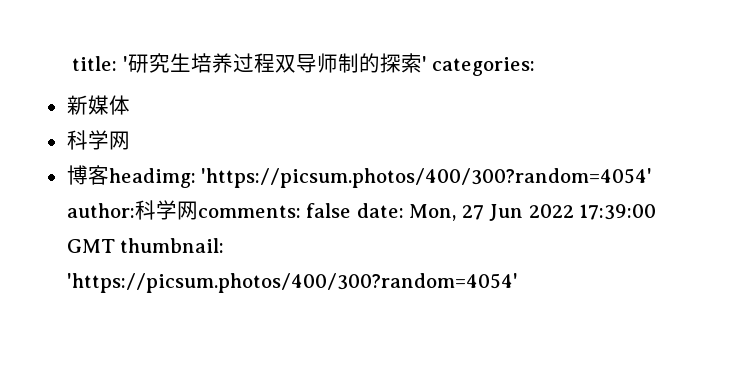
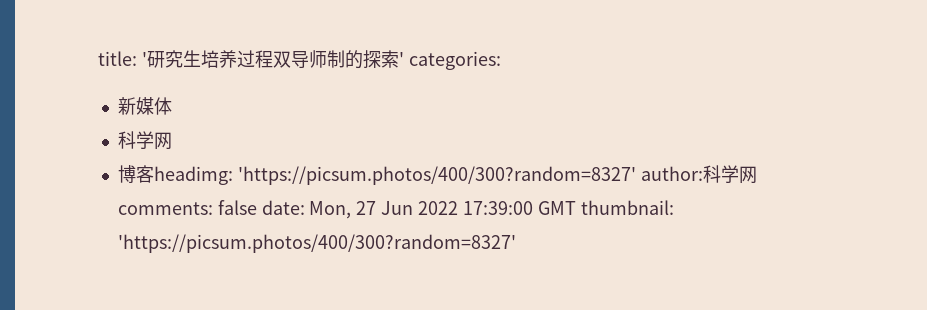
- 博客headimg: 'https://picsum.photos/400/300?random=4054' author:科学网comments: false date: Mon, 27 Jun 2022 17:39:00 GMT thumbnail: 'https://picsum.photos/400/300?random=4054'
+ 博客headimg: 'https://picsum.photos/400/300?random=8327' author:科学网comments: false date: Mon, 27 Jun 2022 17:39:00 GMT thumbnail: 'https://picsum.photos/400/300?random=8327'

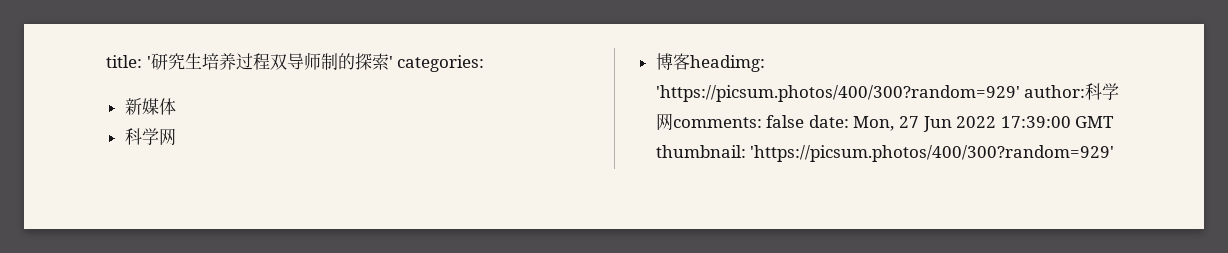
- 博客headimg: 'https://picsum.photos/400/300?random=8327' author:科学网comments: false date: Mon, 27 Jun 2022 17:39:00 GMT thumbnail: 'https://picsum.photos/400/300?random=8327'
+ 博客headimg: 'https://picsum.photos/400/300?random=929' author:科学网comments: false date: Mon, 27 Jun 2022 17:39:00 GMT thumbnail: 'https://picsum.photos/400/300?random=929'

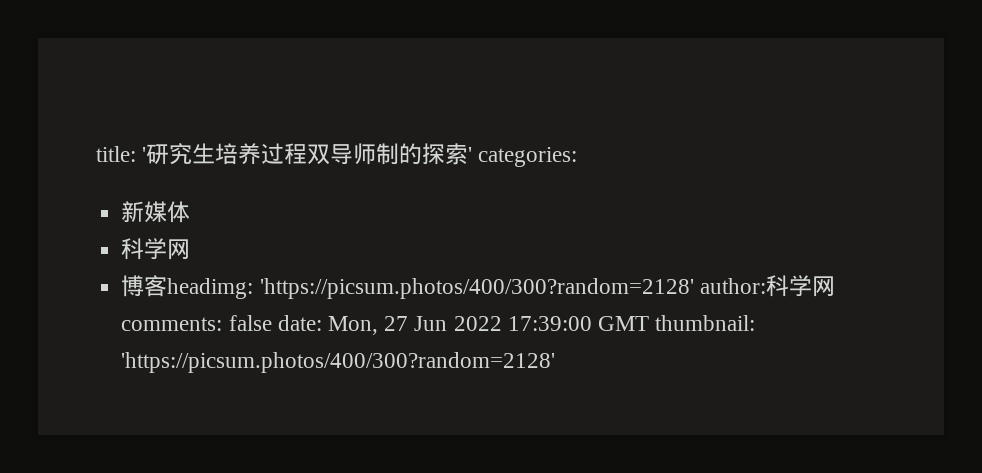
- 博客headimg: 'https://picsum.photos/400/300?random=929' author:科学网comments: false date: Mon, 27 Jun 2022 17:39:00 GMT thumbnail: 'https://picsum.photos/400/300?random=929'
+ 博客headimg: 'https://picsum.photos/400/300?random=2128' author:科学网comments: false date: Mon, 27 Jun 2022 17:39:00 GMT thumbnail: 'https://picsum.photos/400/300?random=2128'

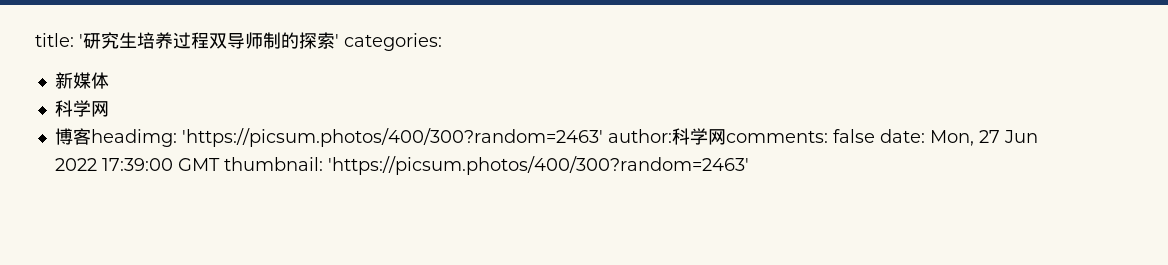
- 博客headimg: 'https://picsum.photos/400/300?random=2128' author:科学网comments: false date: Mon, 27 Jun 2022 17:39:00 GMT thumbnail: 'https://picsum.photos/400/300?random=2128'
+ 博客headimg: 'https://picsum.photos/400/300?random=2463' author:科学网comments: false date: Mon, 27 Jun 2022 17:39:00 GMT thumbnail: 'https://picsum.photos/400/300?random=2463'

